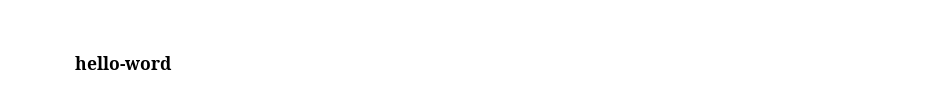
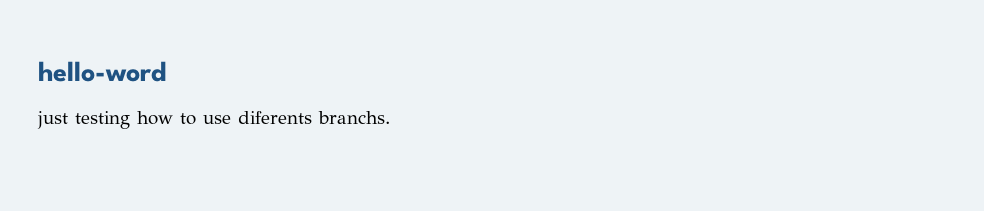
+ just testing how to use diferents branchs.

